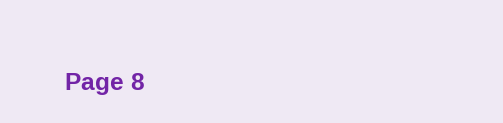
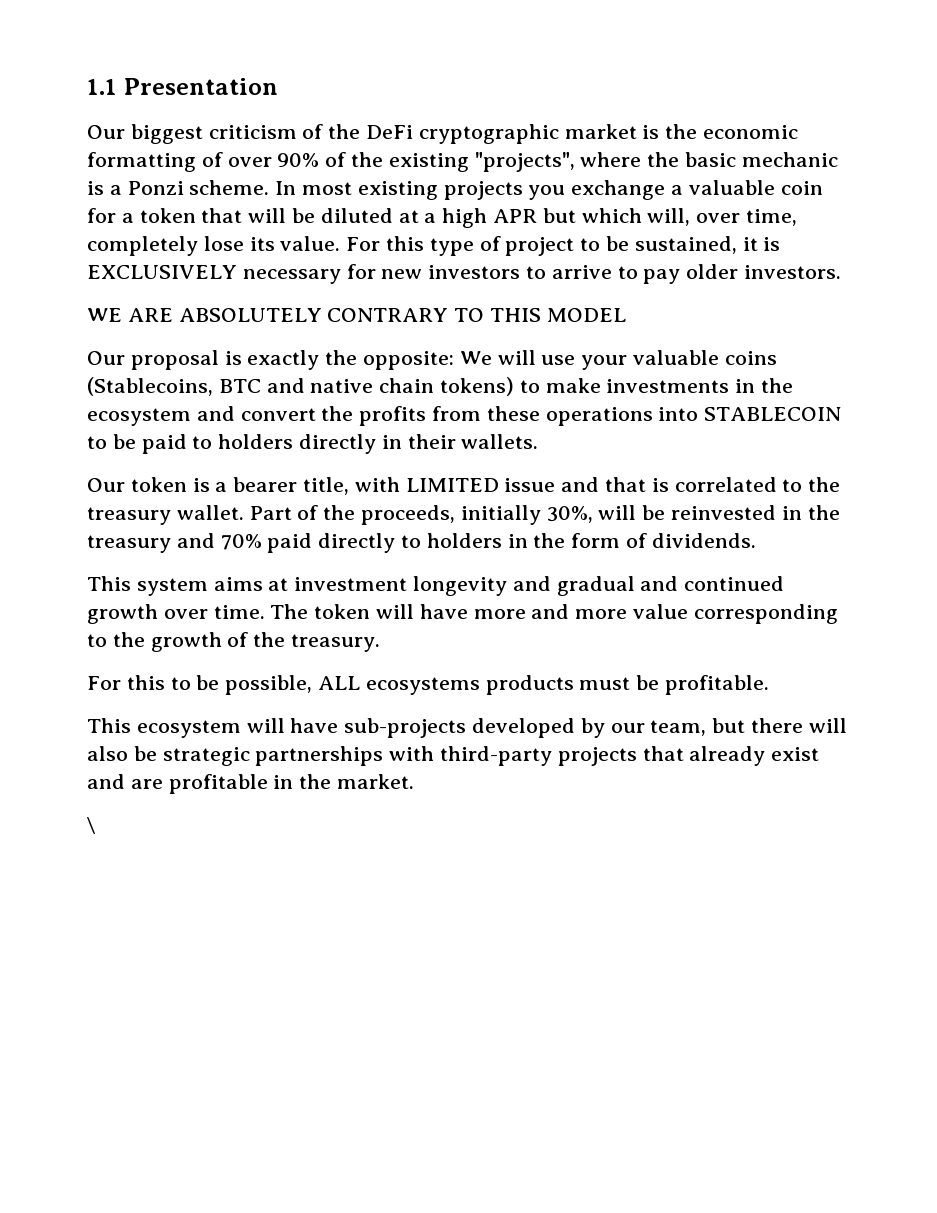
- Page 8
+ 1.1 Presentation
+ Our biggest criticism of the DeFi cryptographic market is the economic formatting of over 90% of the existing "projects", where the basic mechanic is a Ponzi scheme. In most existing projects you exchange a valuable coin for a token that will be diluted at a high APR but which will, over time, completely lose its value. For this type of project to be sustained, it is EXCLUSIVELY necessary for new investors to arrive to pay older investors.
+ WE ARE ABSOLUTELY CONTRARY TO THIS MODEL
+ Our proposal is exactly the opposite: We will use your valuable coins (Stablecoins, BTC and native chain tokens) to make investments in the ecosystem and convert the profits from these operations into STABLECOIN to be paid to holders directly in their wallets.
+ Our token is a bearer title, with LIMITED issue and that is correlated to the treasury wallet. Part of the proceeds, initially 30%, will be reinvested in the treasury and 70% paid directly to holders in the form of dividends.
+ This system aims at investment longevity and gradual and continued growth over time. The token will have more and more value corresponding to the growth of the treasury.
+ For this to be possible, ALL ecosystems products must be profitable.
+ This ecosystem will have sub-projects developed by our team, but there will also be strategic partnerships with third-party projects that already exist and are profitable in the market.
+ \

